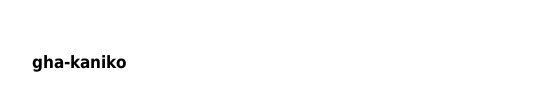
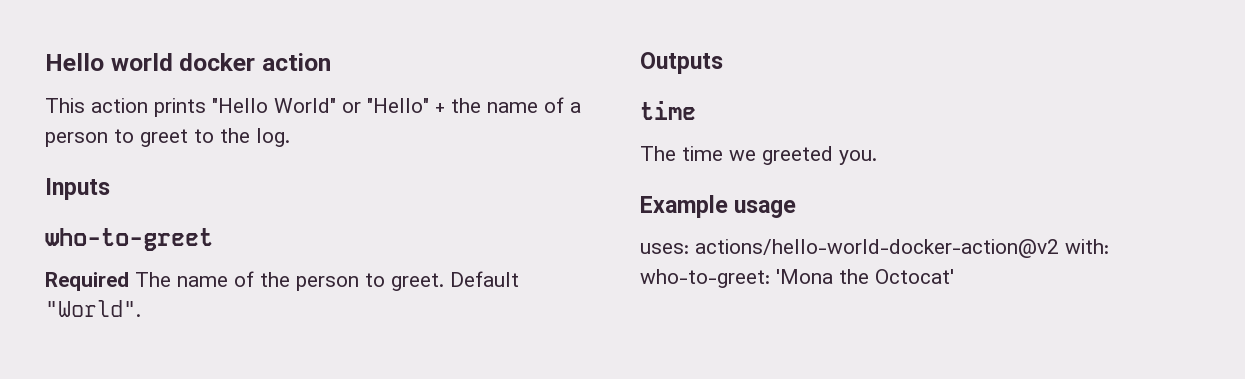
- gha-kaniko
+ Hello world docker action
+ This action prints "Hello World" or "Hello" + the name of a person to greet to the log.
+ Inputs
+ who-to-greet
+ Required The name of the person to greet. Default "World".
+ Outputs
+ time
+ The time we greeted you.
+ Example usage
+ uses: actions/hello-world-docker-action@v2 with: who-to-greet: 'Mona the Octocat'

